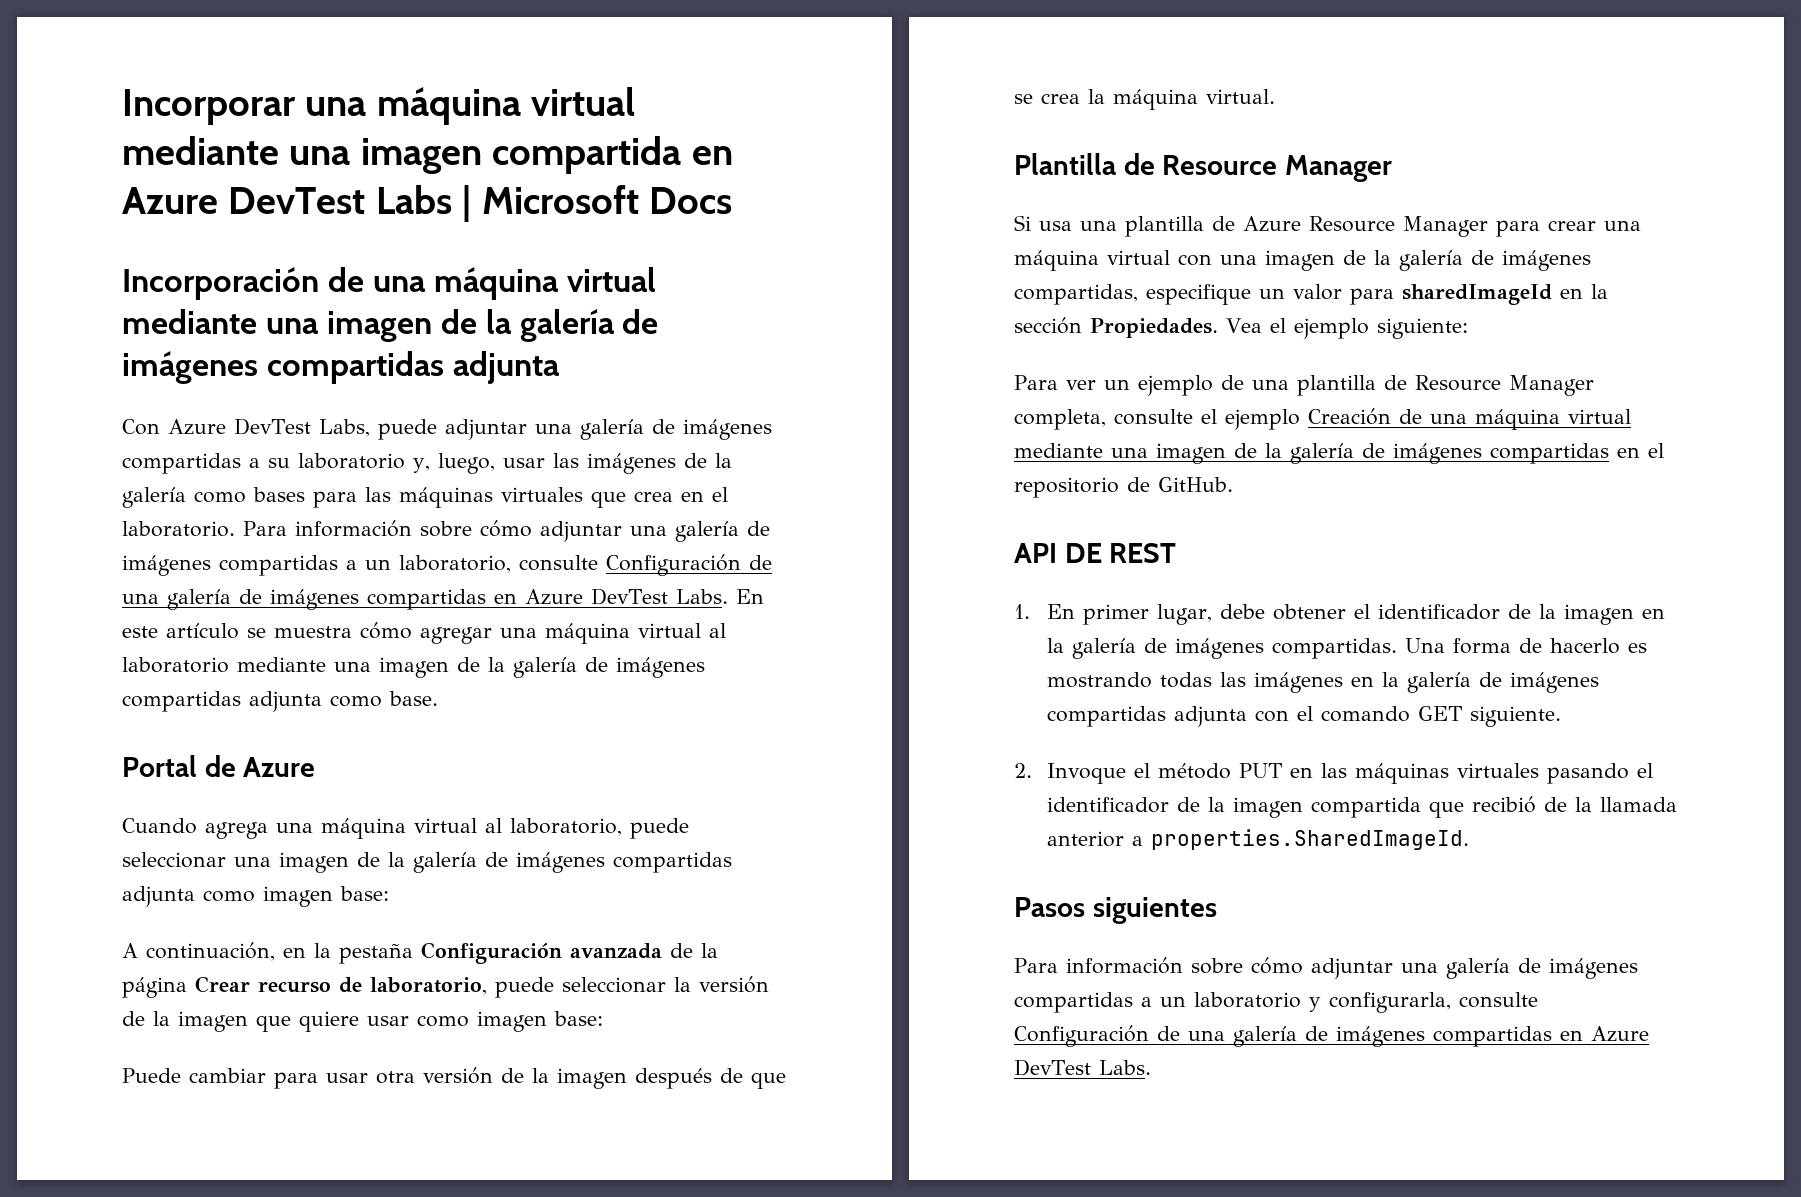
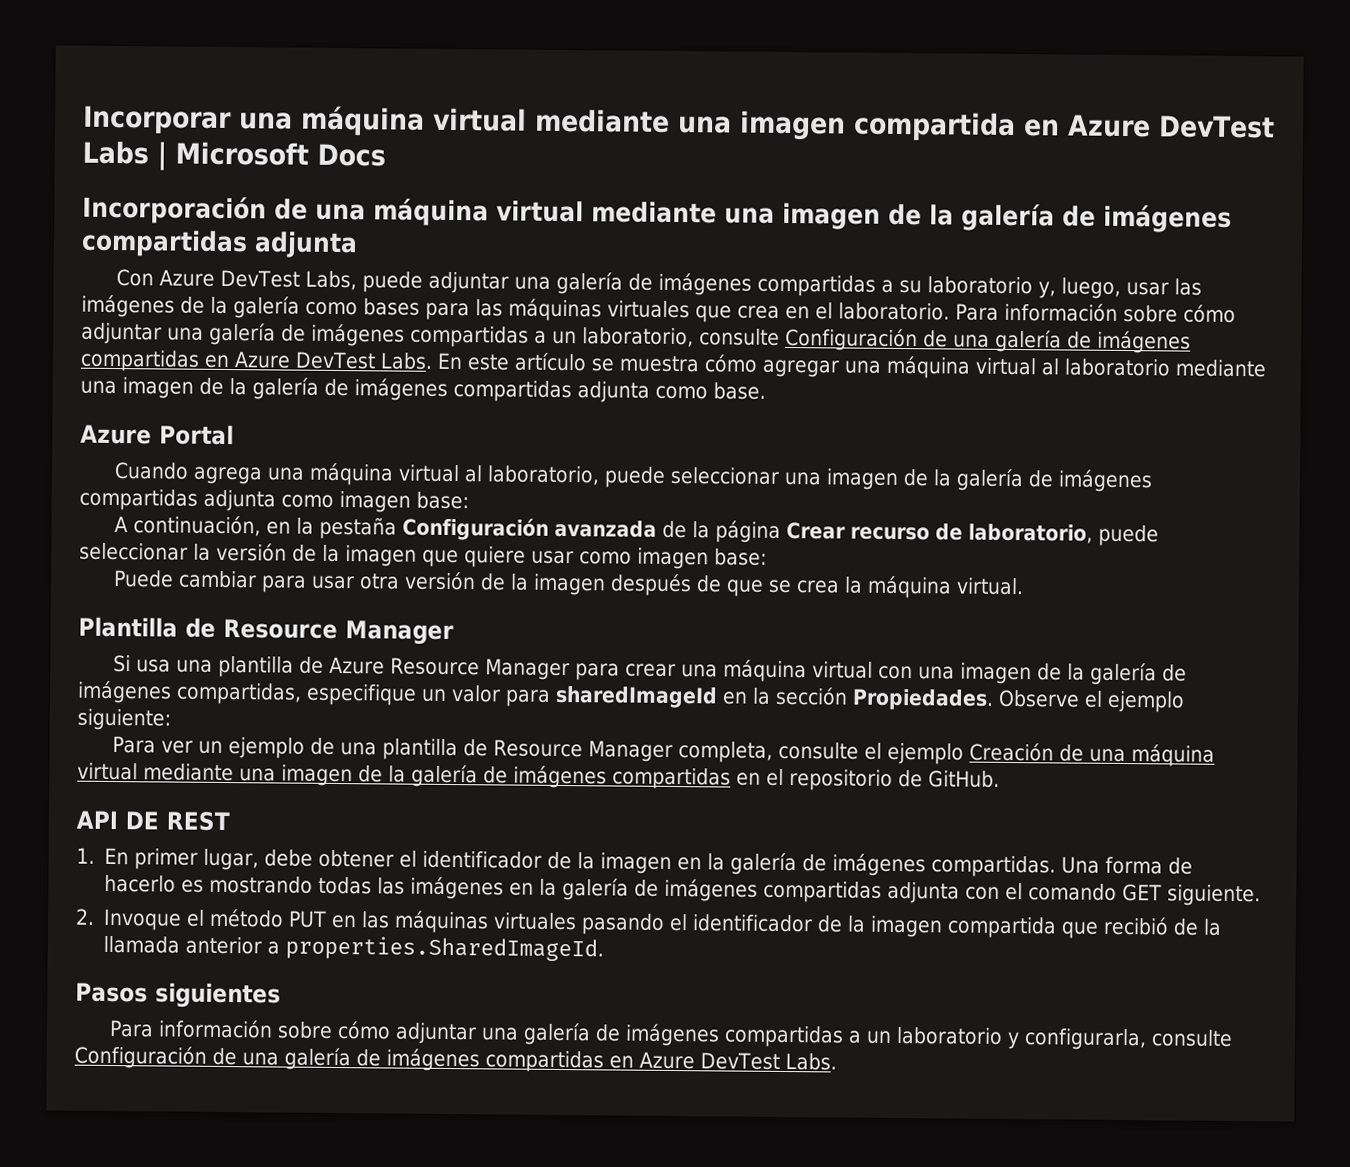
- Portal de Azure
+ Azure Portal
- Vea el ejemplo siguiente:
+ Observe el ejemplo siguiente:

